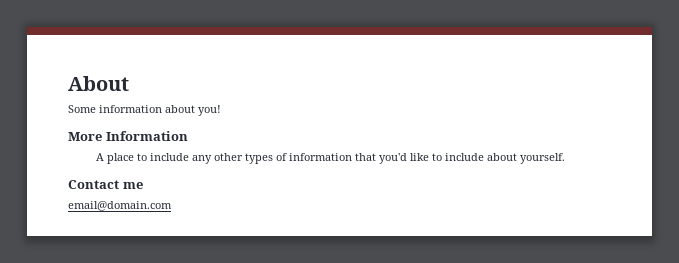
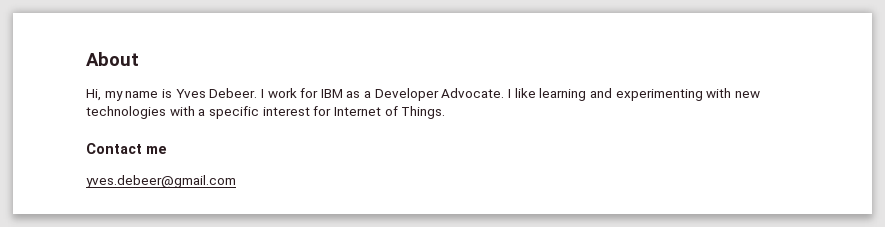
- Some information about you!
- More Information
- A place to include any other types of information that you'd like to include about yourself.
+ Hi, my name is Yves Debeer. I work for IBM as a Developer Advocate. I like learning and experimenting with new technologies with a specific interest for Internet of Things.
- email@domain.com
+ yves.debeer@gmail.com

